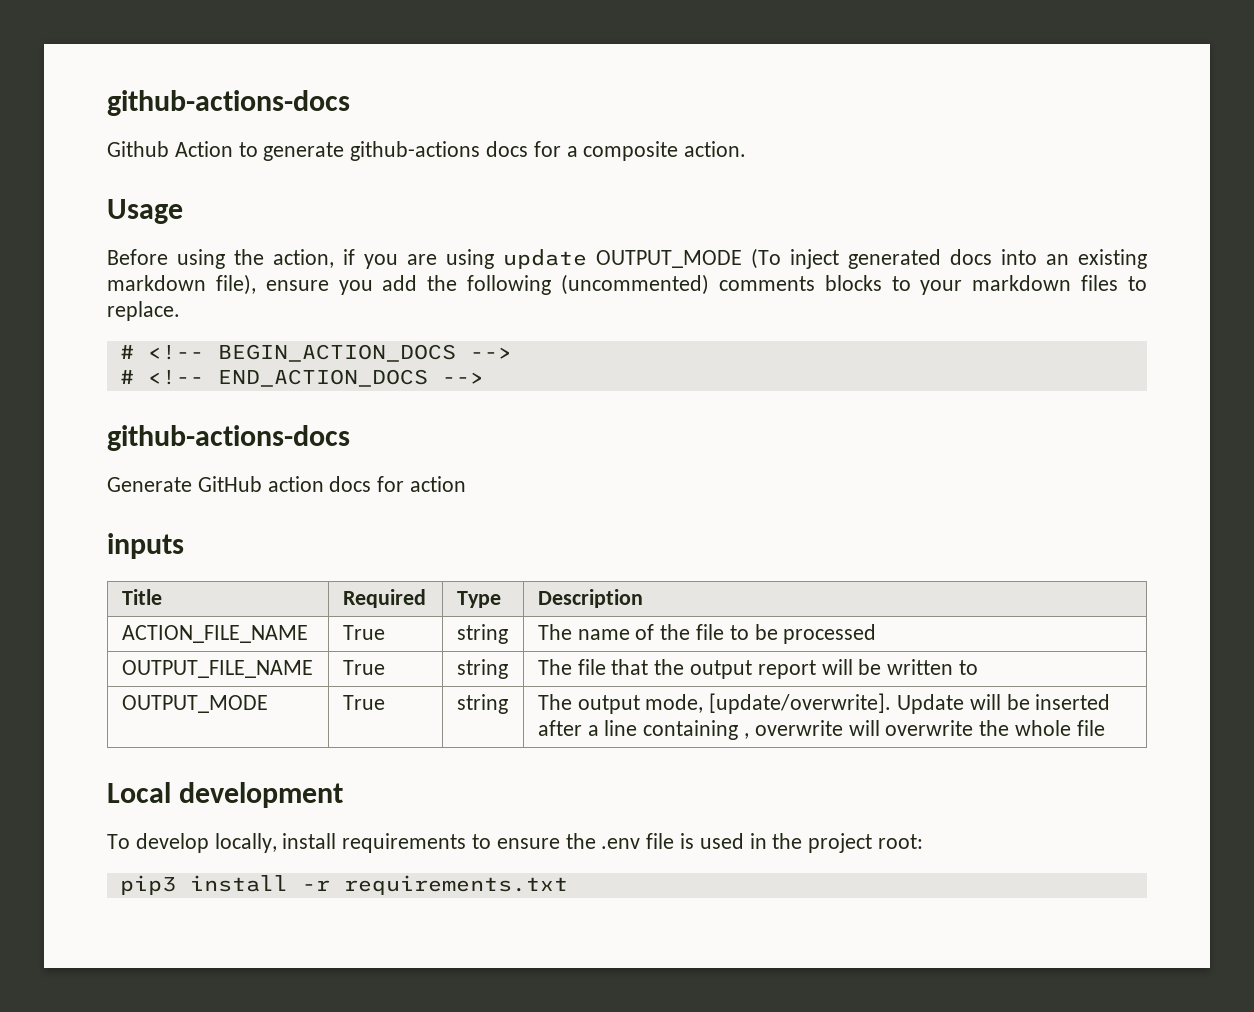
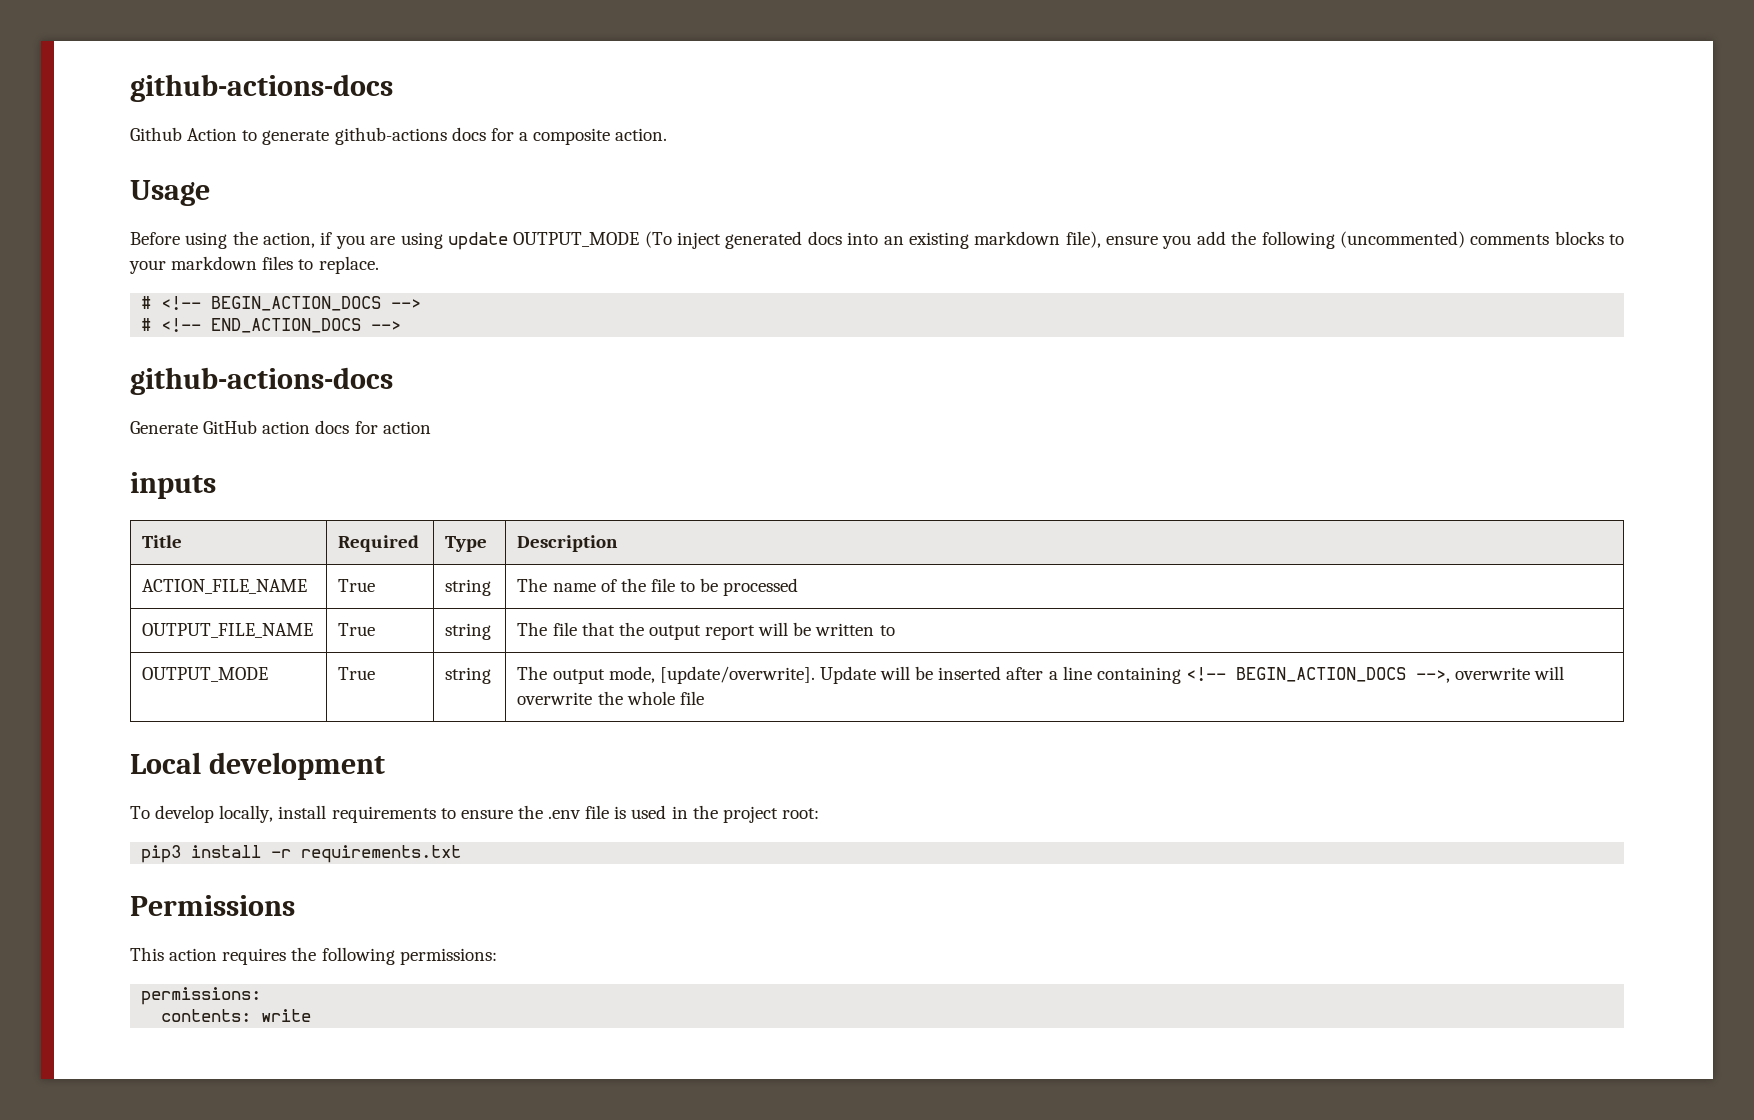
- OUTPUT_MODE | True | string | The output mode, [update/overwrite]. Update will be inserted after a line containing , overwrite will overwrite the whole file
+ OUTPUT_MODE | True | string | The output mode, [update/overwrite]. Update will be inserted after a line containing <!-- BEGIN_ACTION_DOCS -->, overwrite will overwrite the whole file
+ Permissions
+ This action requires the following permissions:
+ permissions:
+ contents: write

